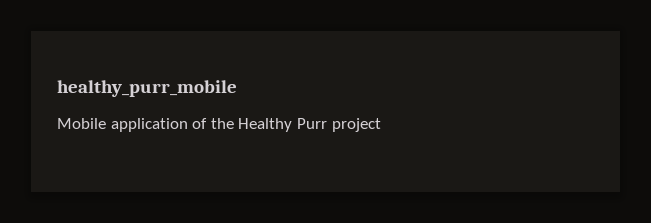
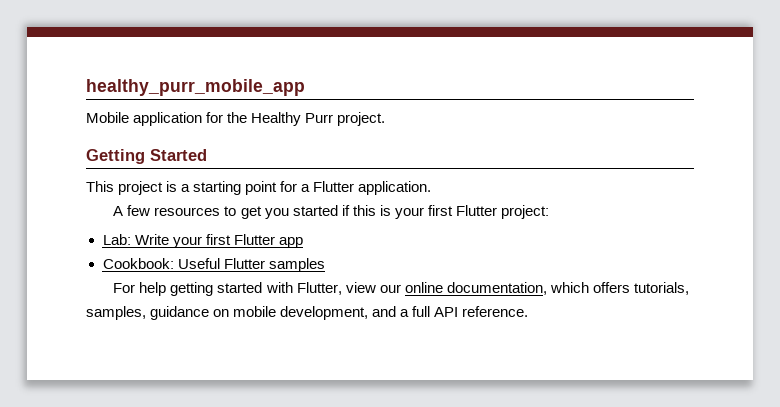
- healthy_purr_mobile
+ healthy_purr_mobile_app
- Mobile application of the Healthy Purr project
+ Mobile application for the Healthy Purr project.
+ Getting Started
+ This project is a starting point for a Flutter application.
+ A few resources to get you started if this is your first Flutter project:
+ Lab: Write your first Flutter app
+ Cookbook: Useful Flutter samples
+ For help getting started with Flutter, view our online documentation, which offers tutorials, samples, guidance on mobile development, and a full API reference.

